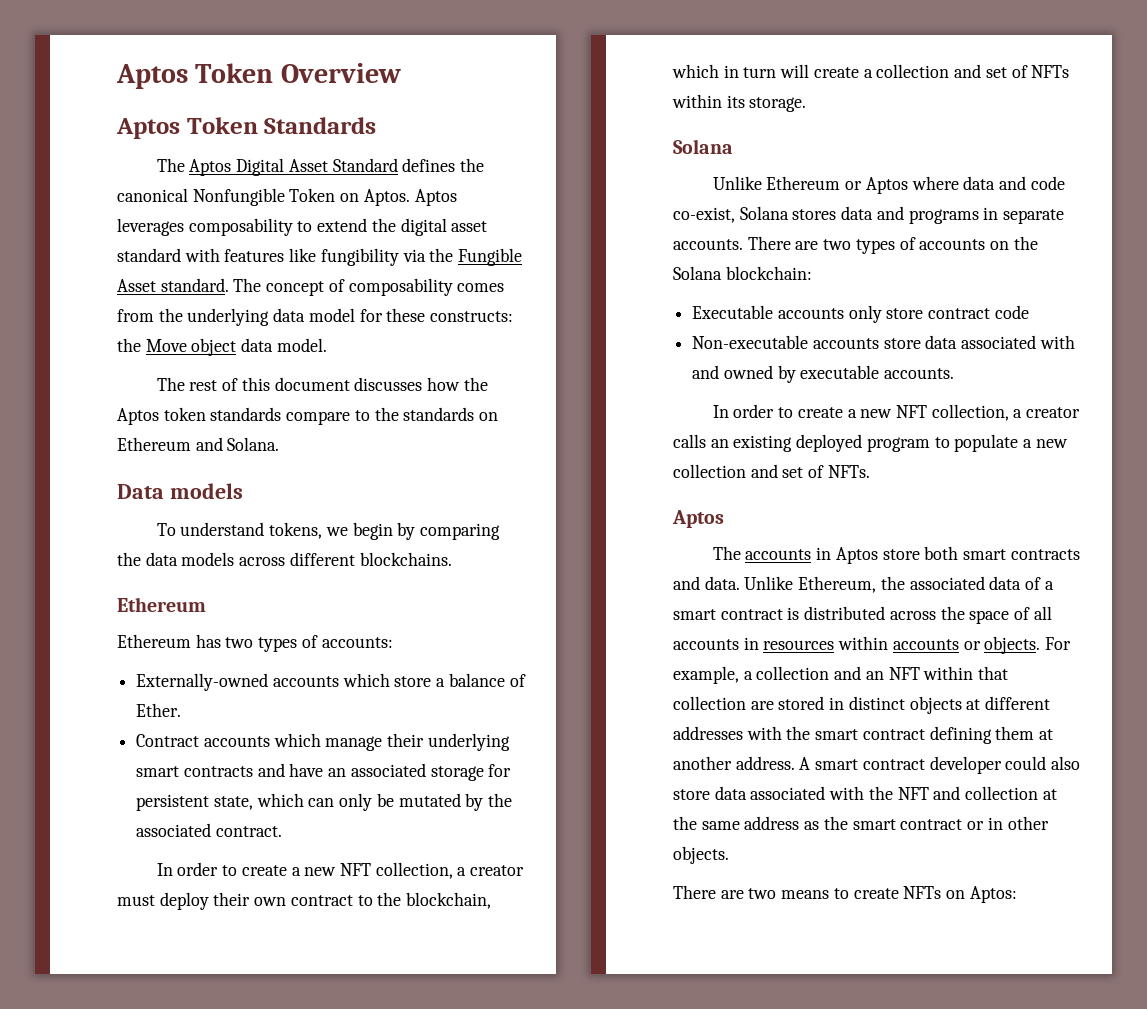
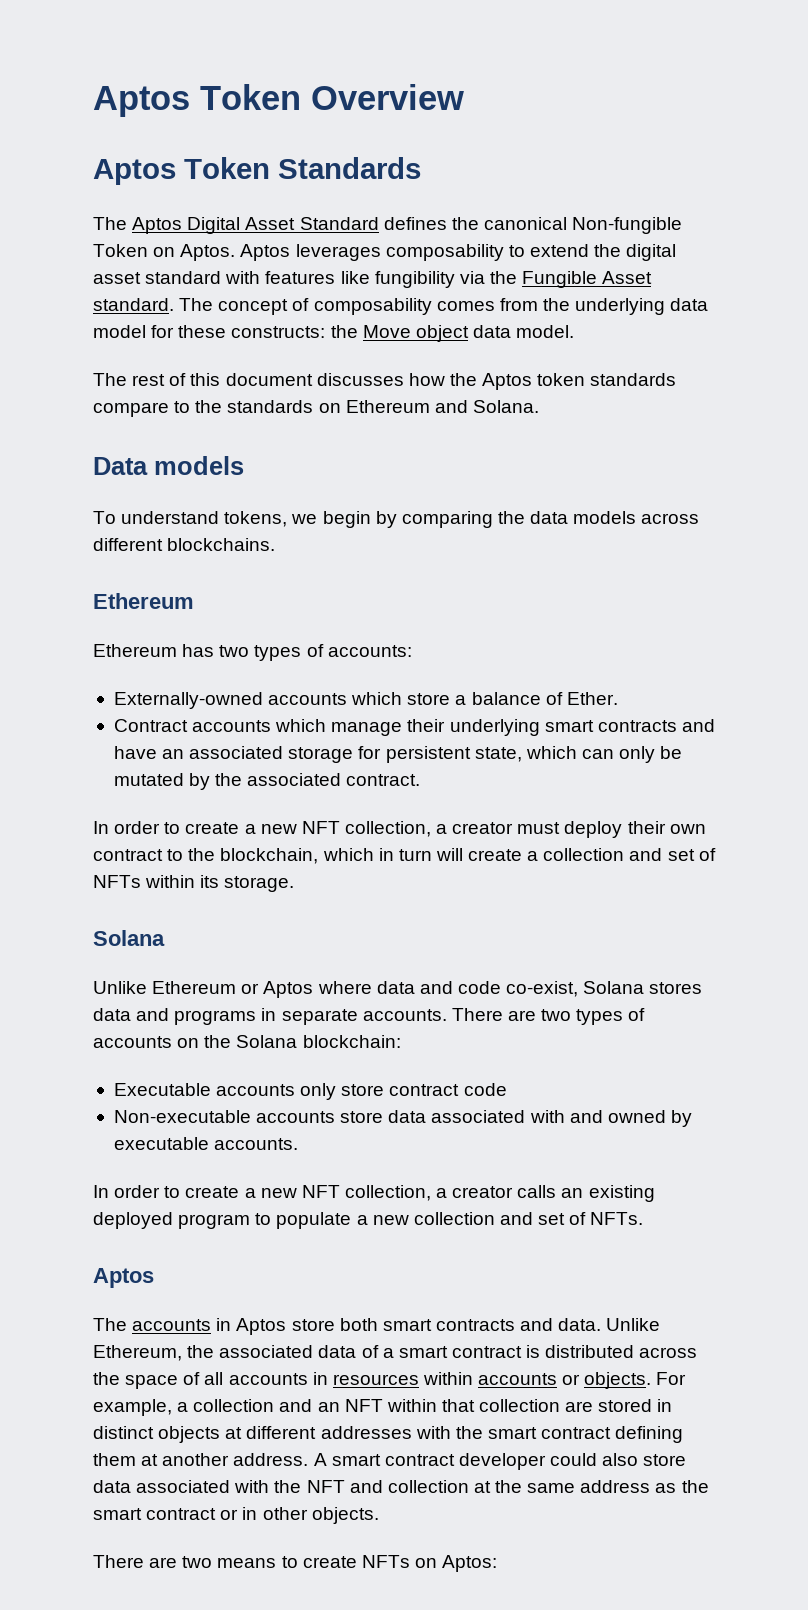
- The Aptos Digital Asset Standard defines the canonical Nonfungible Token on Aptos.
+ The Aptos Digital Asset Standard defines the canonical Non-fungible Token on Aptos.

